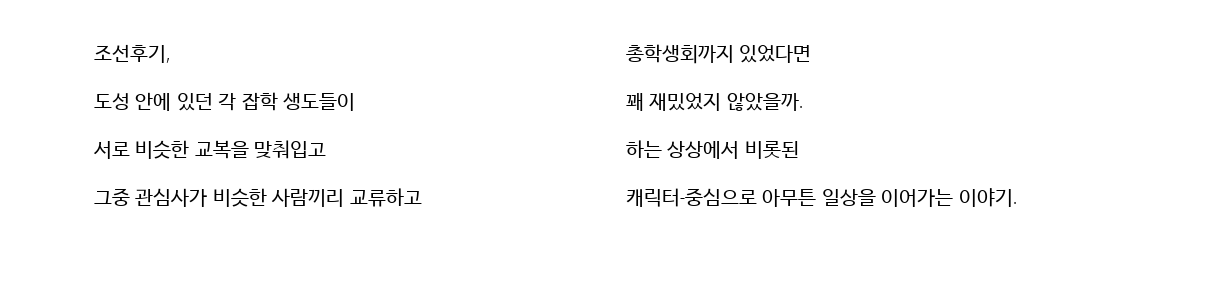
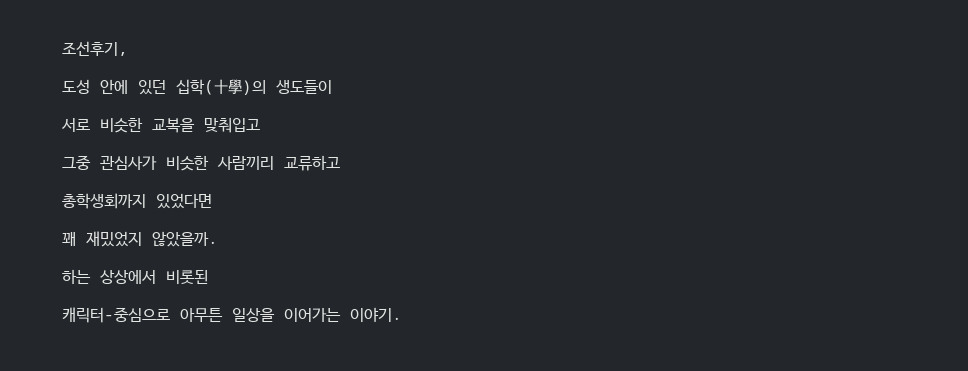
- 도성 안에 있던 각 잡학 생도들이
+ 도성 안에 있던 십학(十學)의 생도들이

